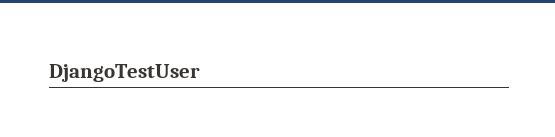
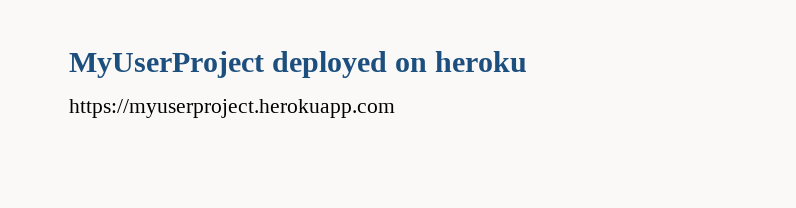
- DjangoTestUser
+ MyUserProject deployed on heroku
+ https://myuserproject.herokuapp.com

